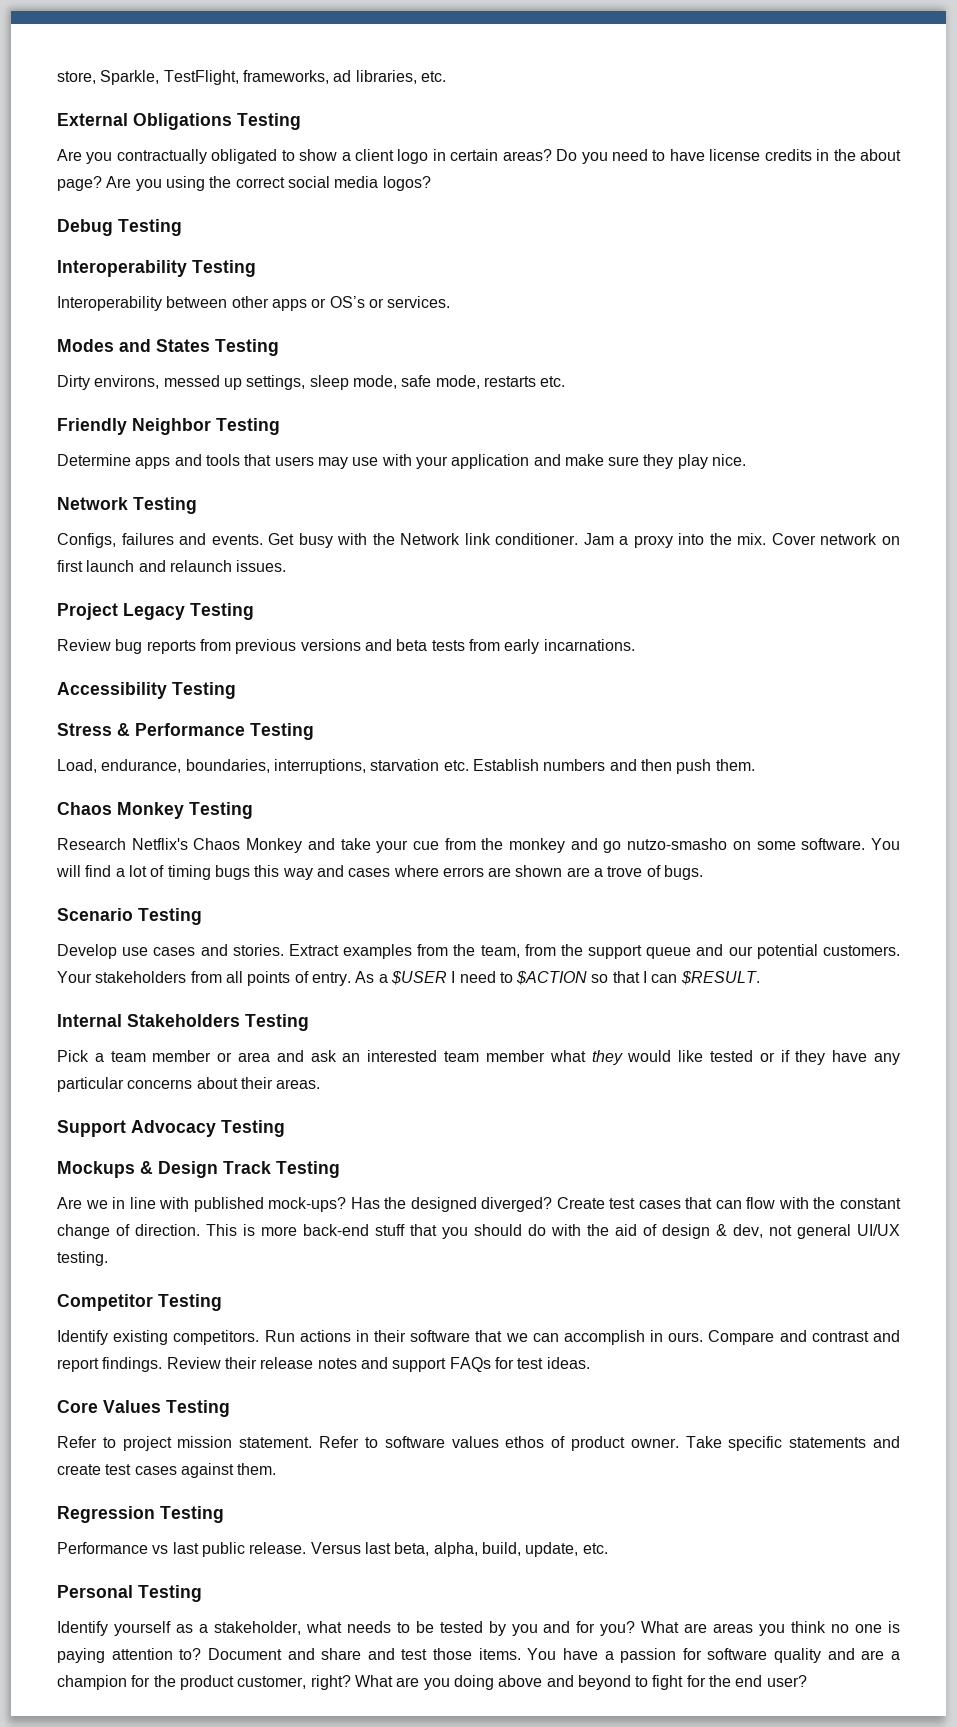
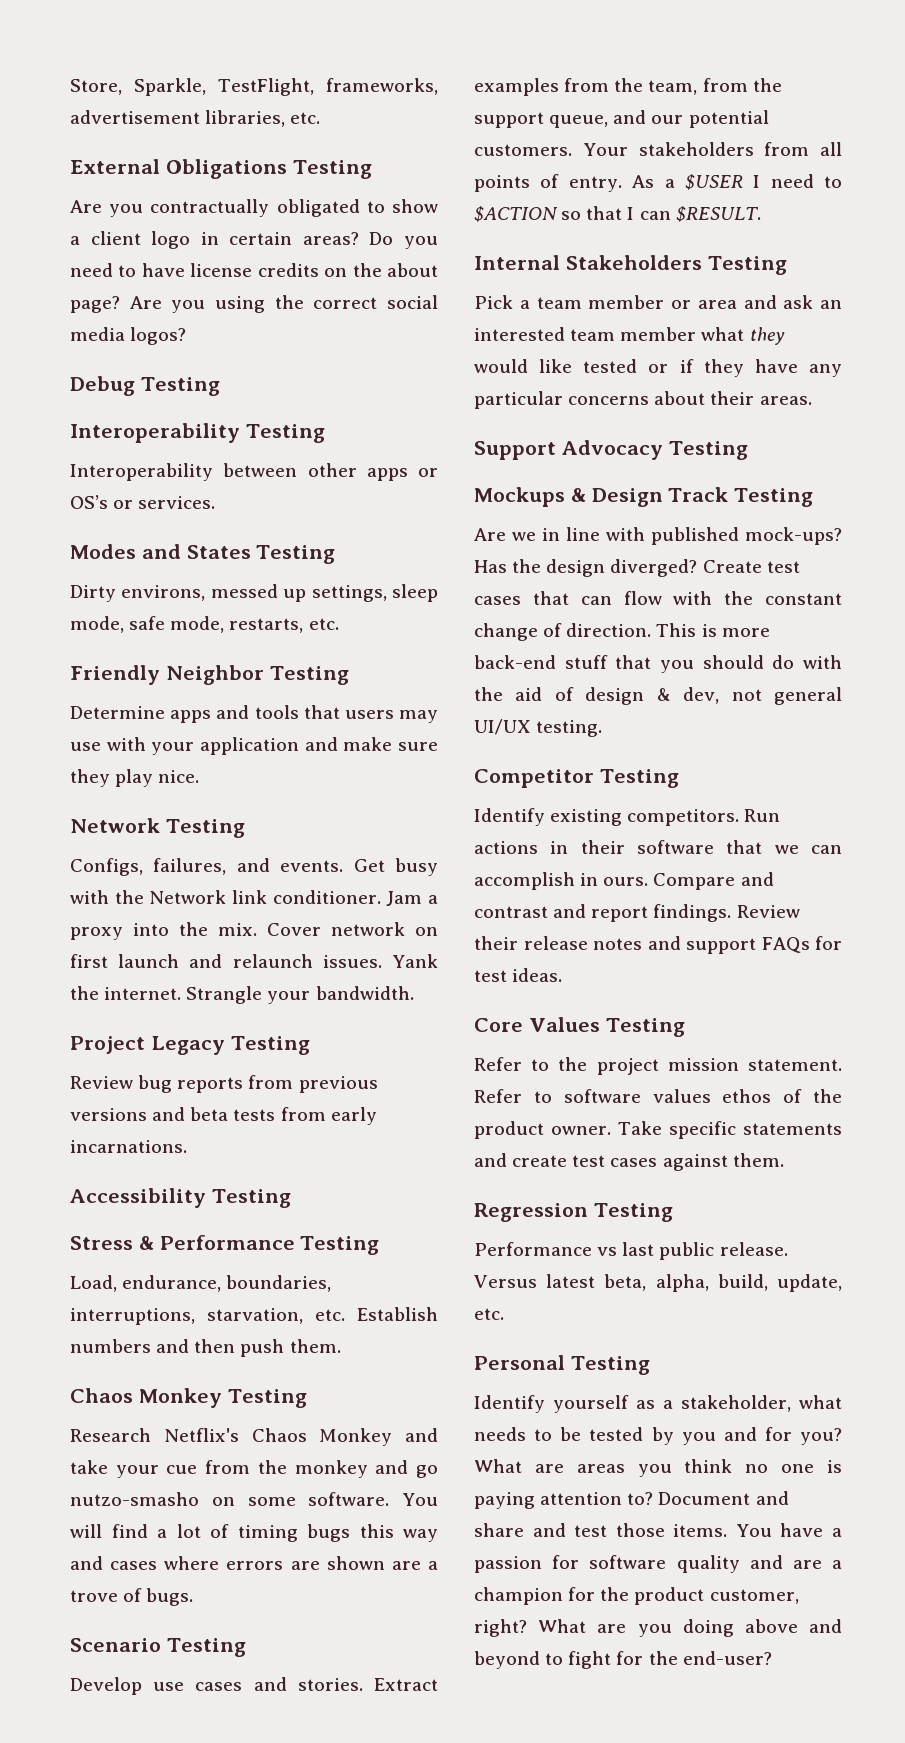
- store, Sparkle, TestFlight, frameworks, ad libraries, etc.
+ Store, Sparkle, TestFlight, frameworks, advertisement libraries, etc.
- Do you need to have license credits in the about page?
+ Do you need to have license credits on the about page?
- Dirty environs, messed up settings, sleep mode, safe mode, restarts etc.
+ Dirty environs, messed up settings, sleep mode, safe mode, restarts, etc.
- Configs, failures and events.
+ Configs, failures, and events.
+ Yank the internet. Strangle your bandwidth.
- Load, endurance, boundaries, interruptions, starvation etc. Establish numbers and then push them.
+ Load, endurance, boundaries, interruptions, starvation, etc. Establish numbers and then push them.
- Extract examples from the team, from the support queue and our potential customers.
+ Extract examples from the team, from the support queue, and our potential customers.
- Has the designed diverged?
+ Has the design diverged?
- Refer to project mission statement.
+ Refer to the project mission statement.
- Refer to software values ethos of product owner.
+ Refer to software values ethos of the product owner.
- Versus last beta, alpha, build, update, etc.
+ Versus latest beta, alpha, build, update, etc.
- What are you doing above and beyond to fight for the end user?
+ What are you doing above and beyond to fight for the end-user?

